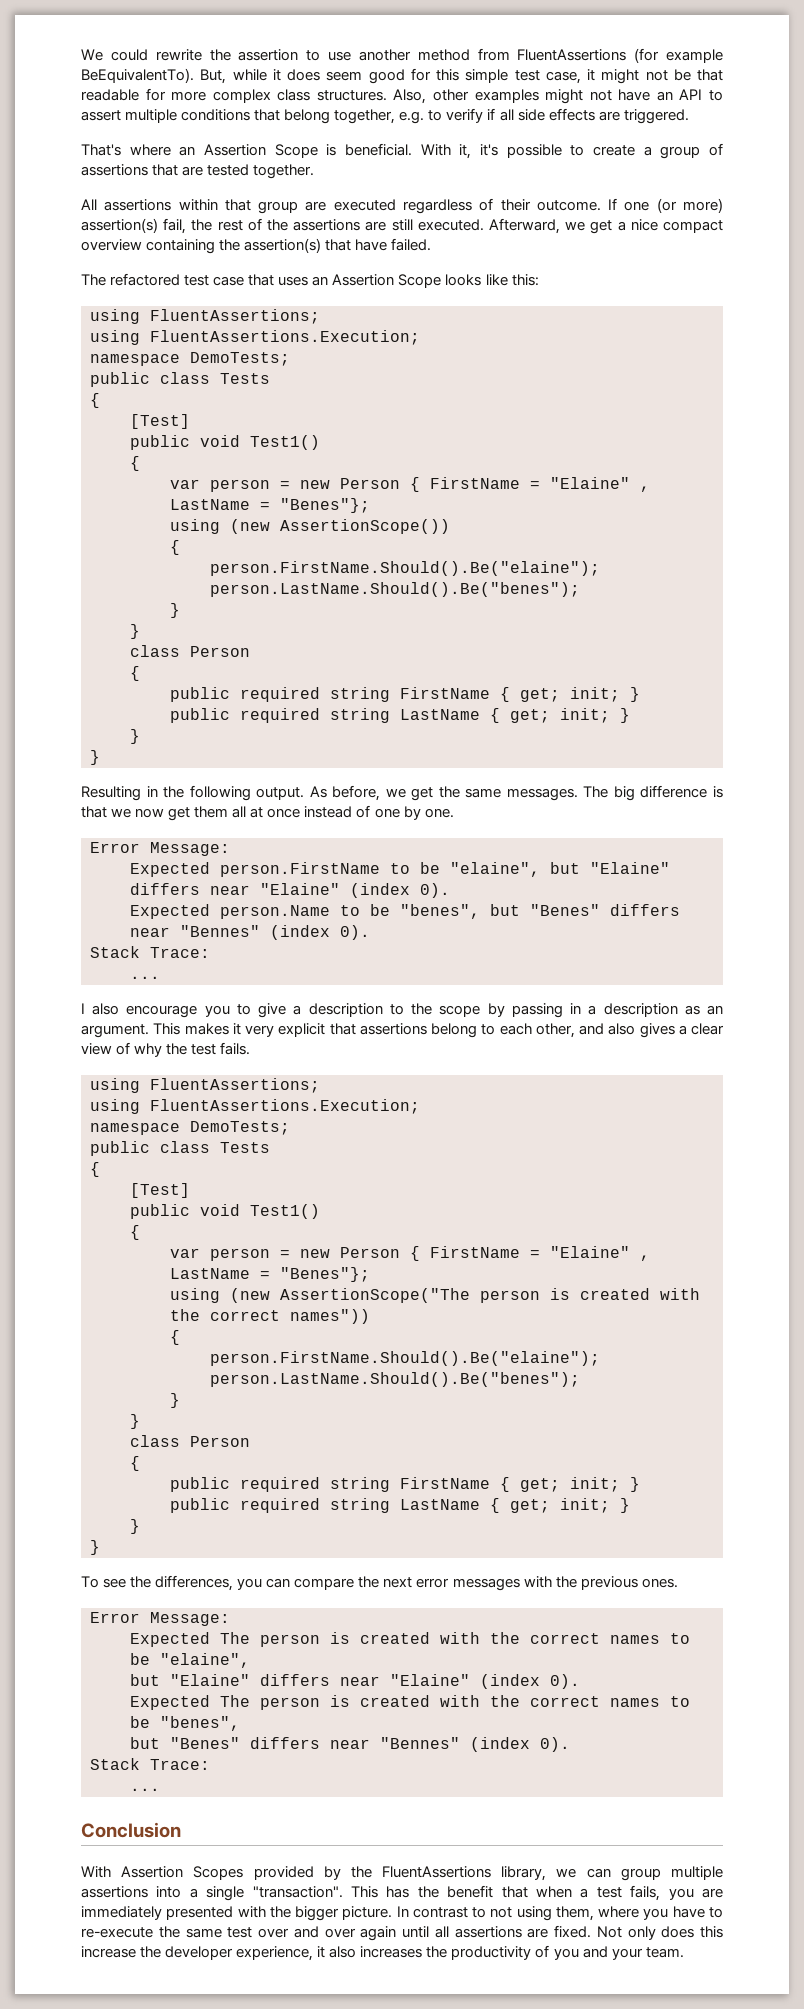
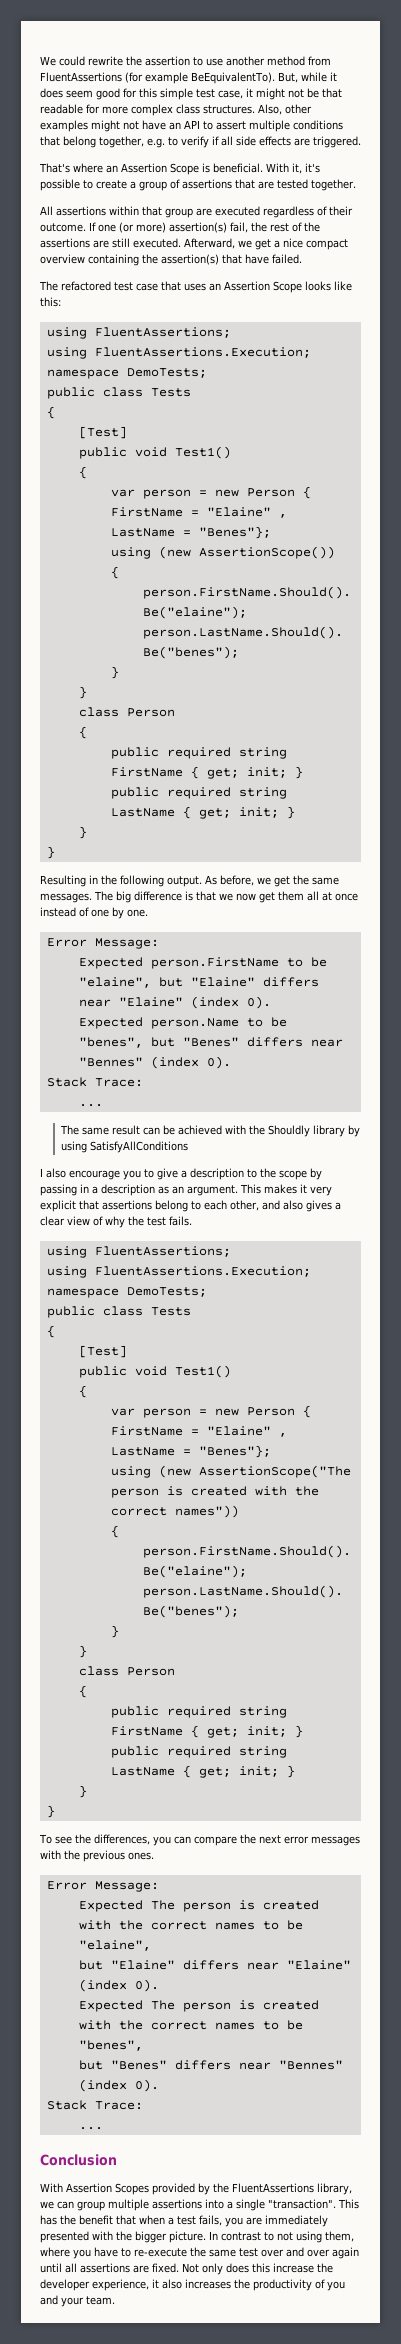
+ The same result can be achieved with the Shouldly library by using SatisfyAllConditions

